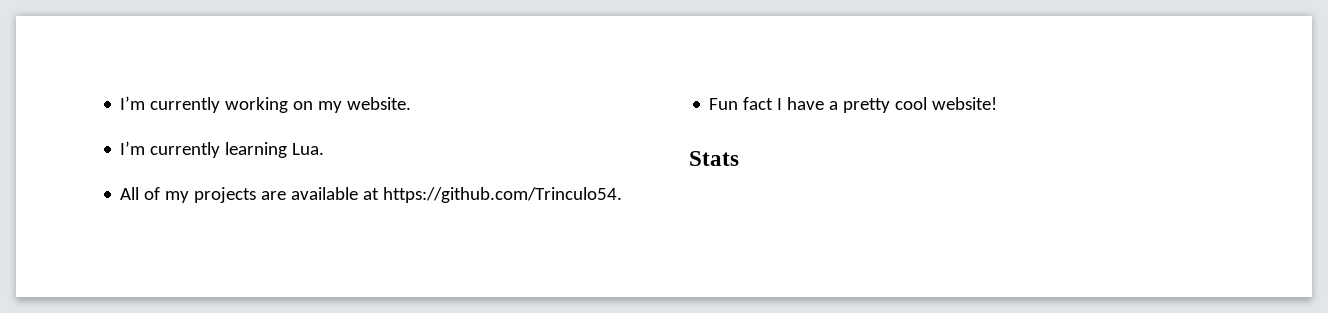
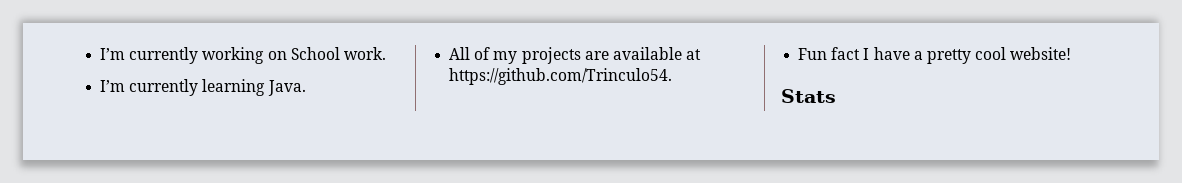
- I’m currently working on my website.
+ I’m currently working on School work.
- I’m currently learning Lua.
+ I’m currently learning Java.

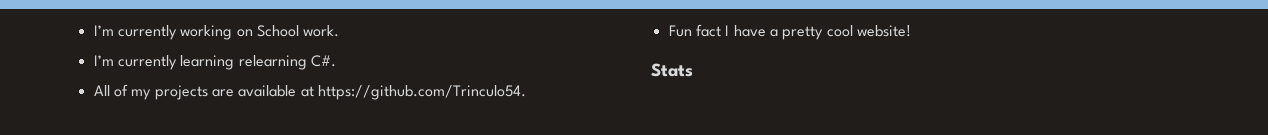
- I’m currently learning Java.
+ I’m currently learning relearning C#.

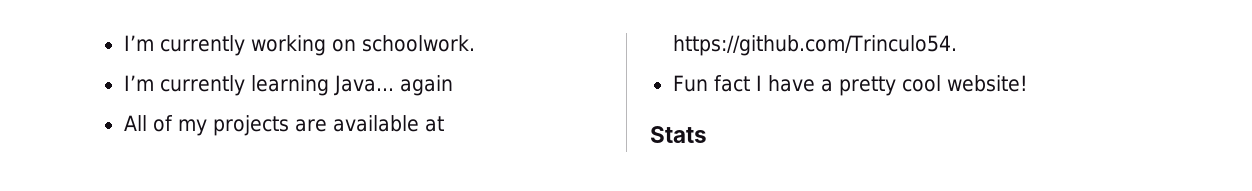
- I’m currently working on School work.
+ I’m currently working on schoolwork.
- I’m currently learning relearning C#.
+ I’m currently learning Java... again

